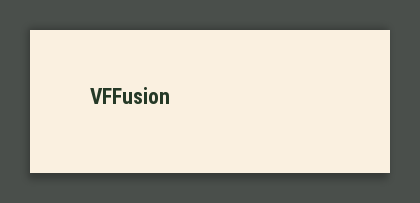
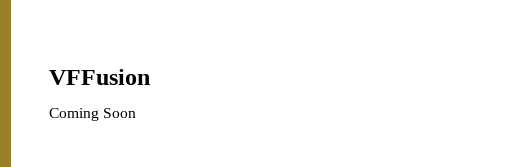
+ Coming Soon

